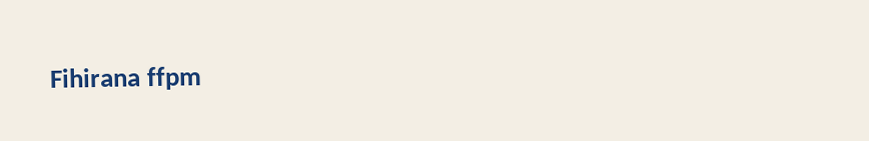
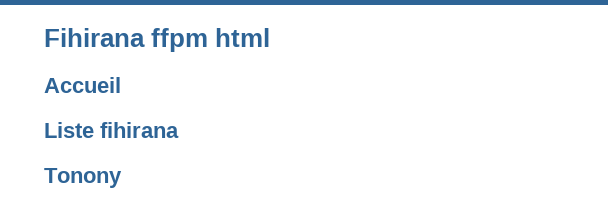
- Fihirana ffpm
+ Fihirana ffpm html
+ Accueil
+ Liste fihirana
+ Tonony

